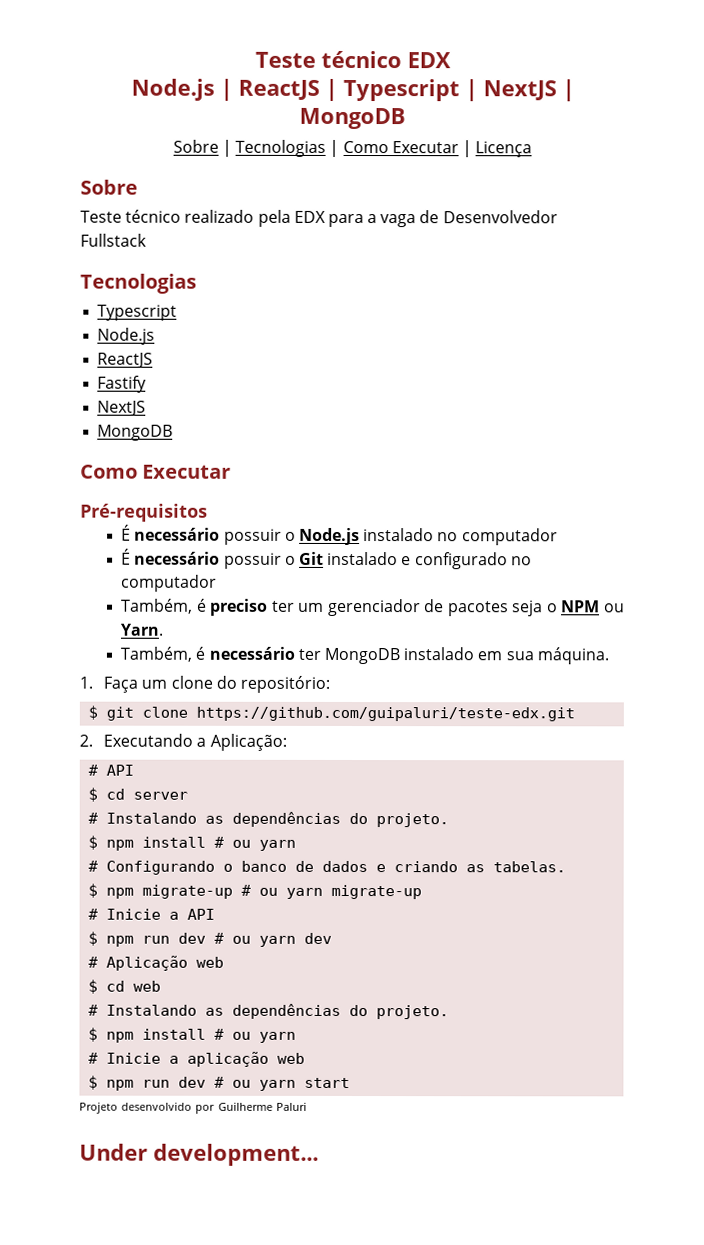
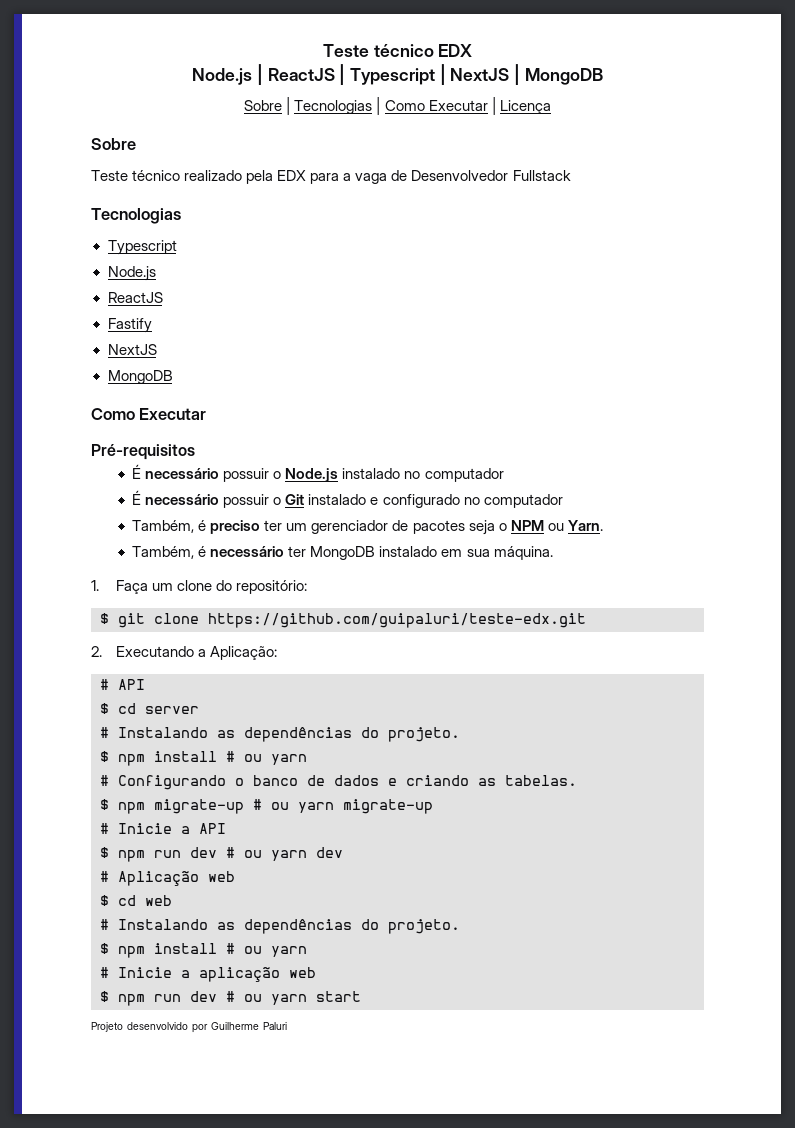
- Under development...

